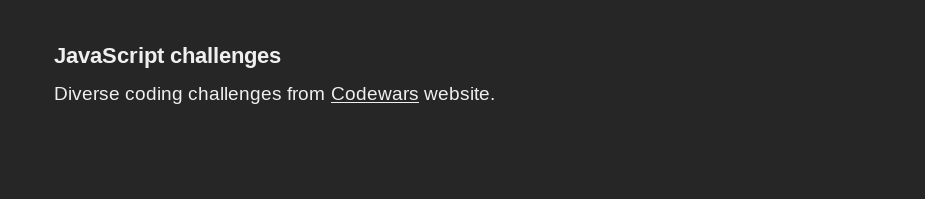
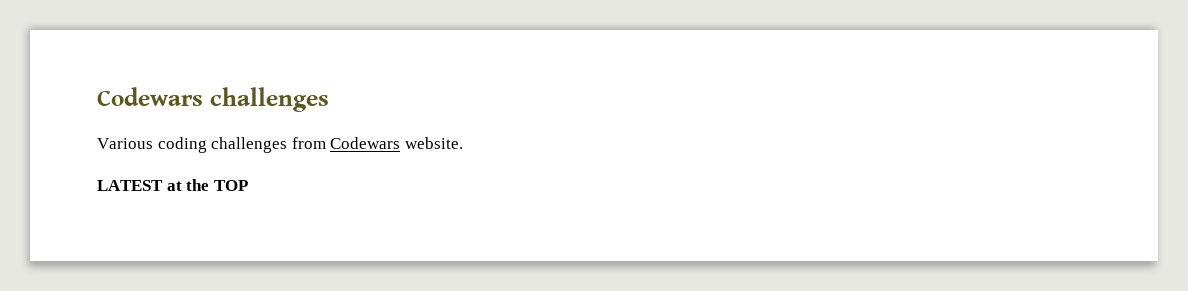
- JavaScript challenges
+ Codewars challenges
- Diverse coding challenges from Codewars website.
+ Various coding challenges from Codewars website.
+ LATEST at the TOP

